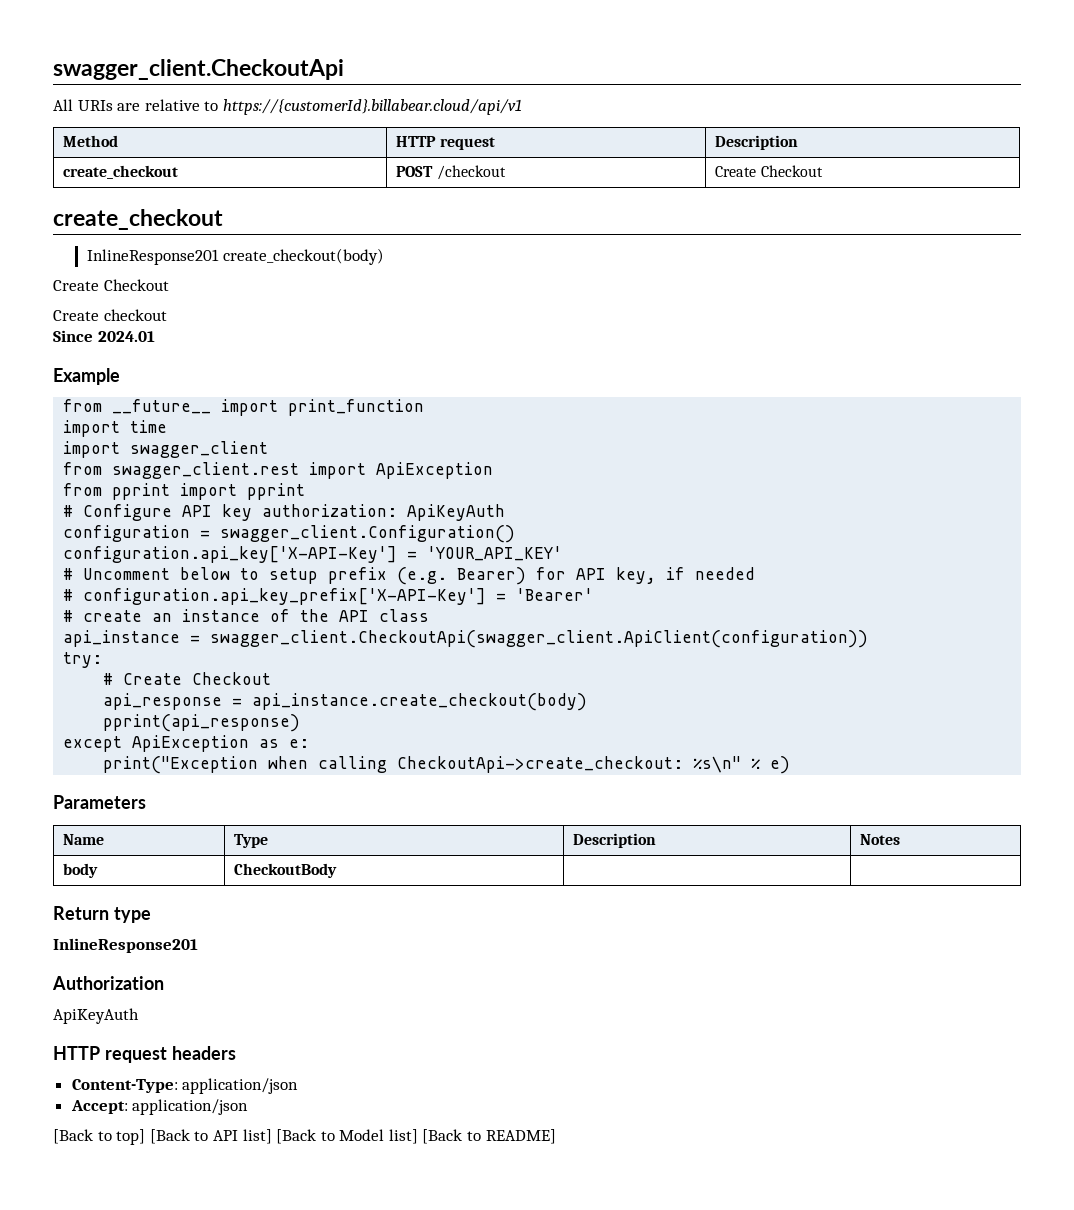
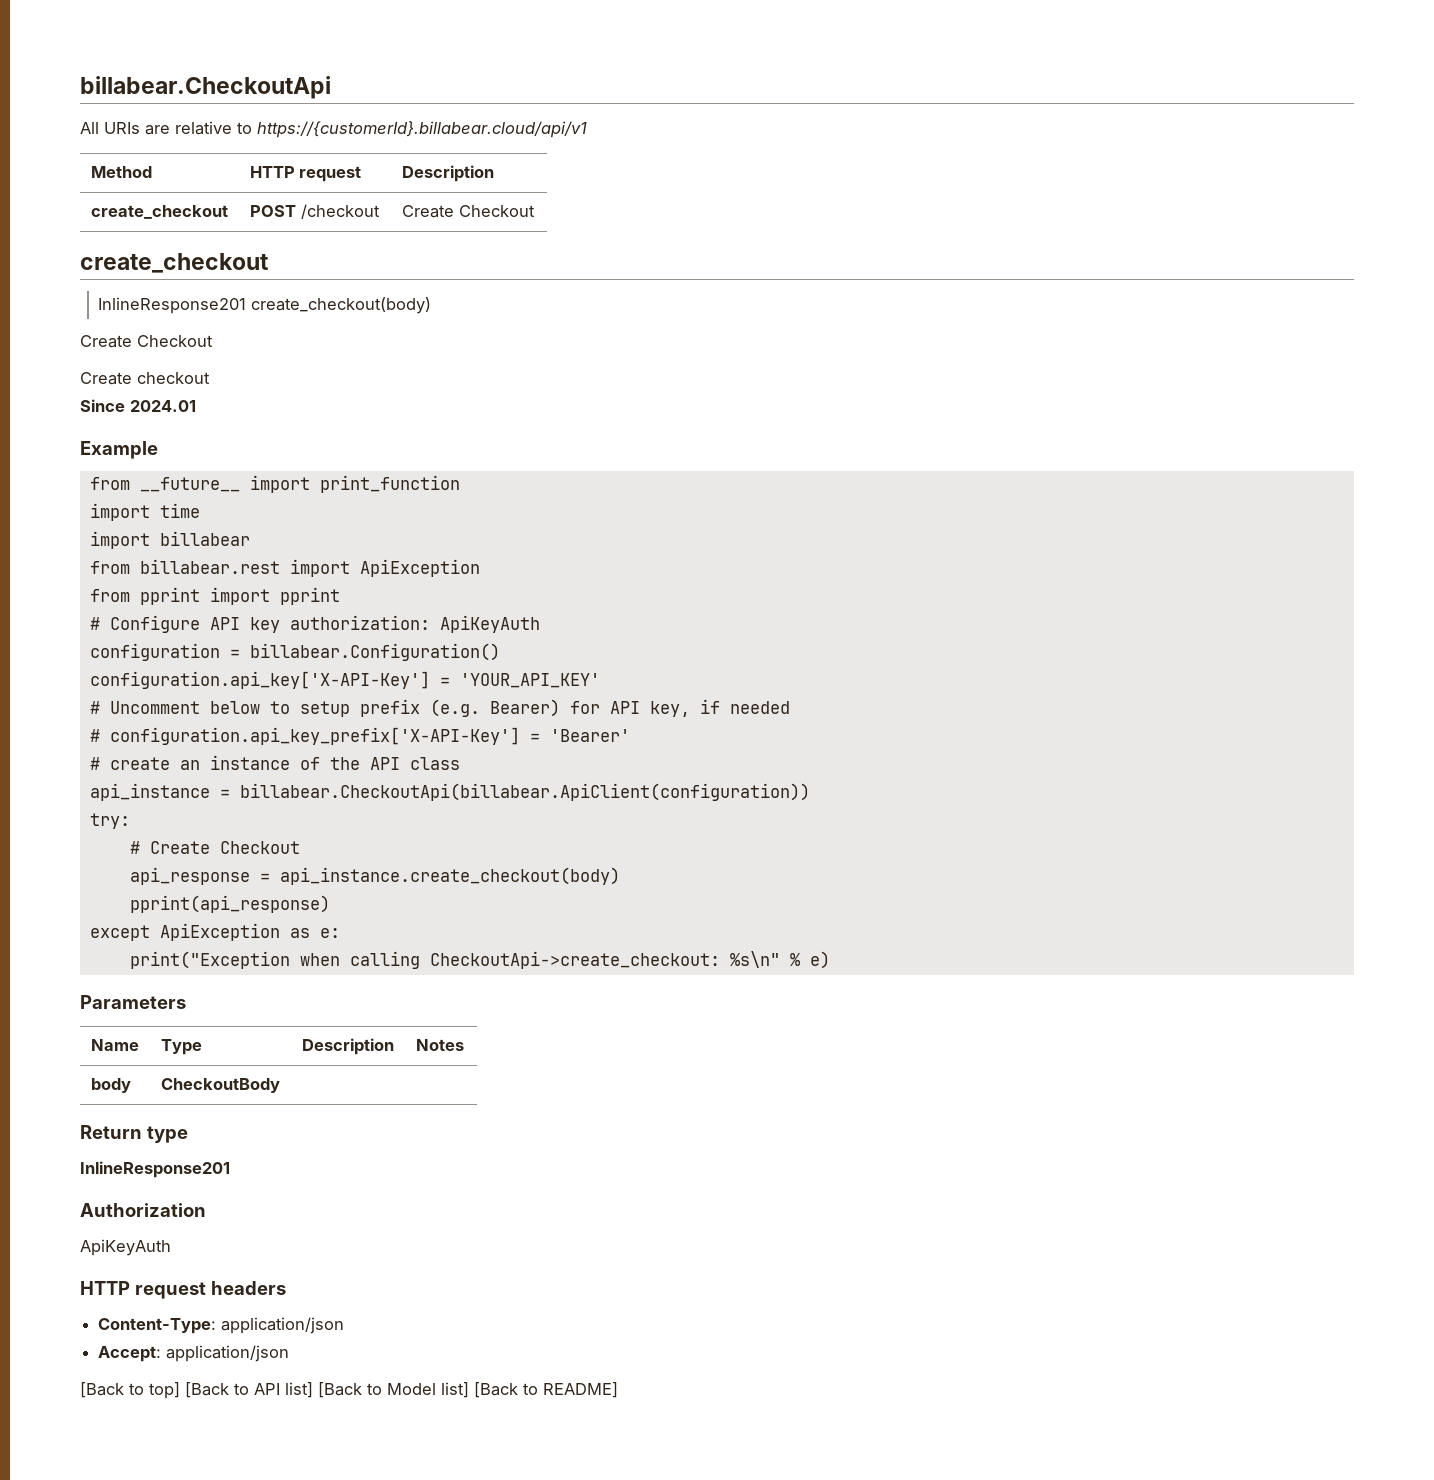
- swagger_client.CheckoutApi
+ billabear.CheckoutApi
- import swagger_client
- from swagger_client.rest import ApiException
+ import billabear
+ from billabear.rest import ApiException
- configuration = swagger_client.Configuration()
+ configuration = billabear.Configuration()
- api_instance = swagger_client.CheckoutApi(swagger_client.ApiClient(configuration))
+ api_instance = billabear.CheckoutApi(billabear.ApiClient(configuration))

